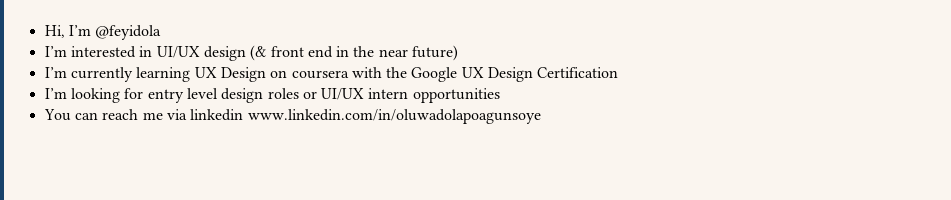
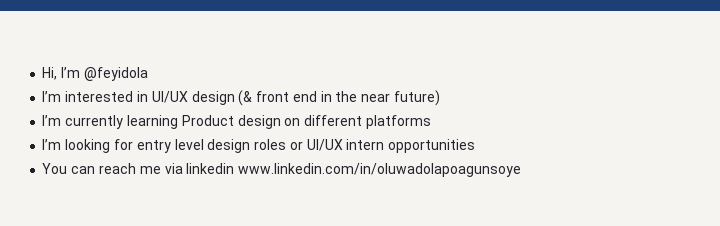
- I’m currently learning UX Design on coursera with the Google UX Design Certification
+ I’m currently learning Product design on different platforms

